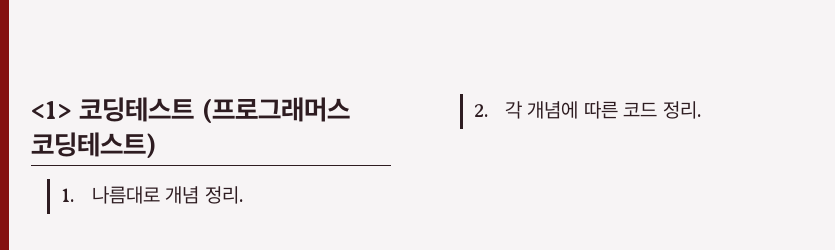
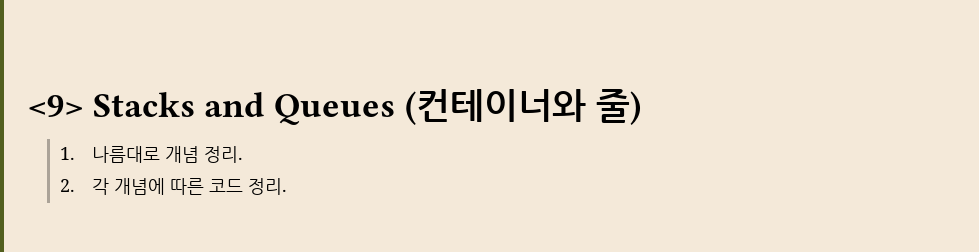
- <1> 코딩테스트 (프로그래머스 코딩테스트)
+ <9> Stacks and Queues (컨테이너와 줄)

